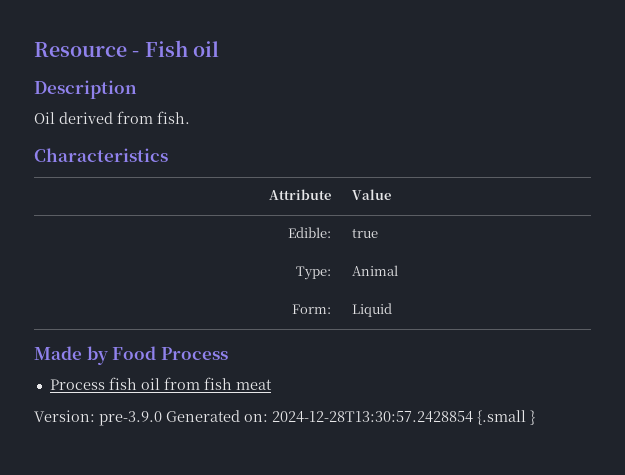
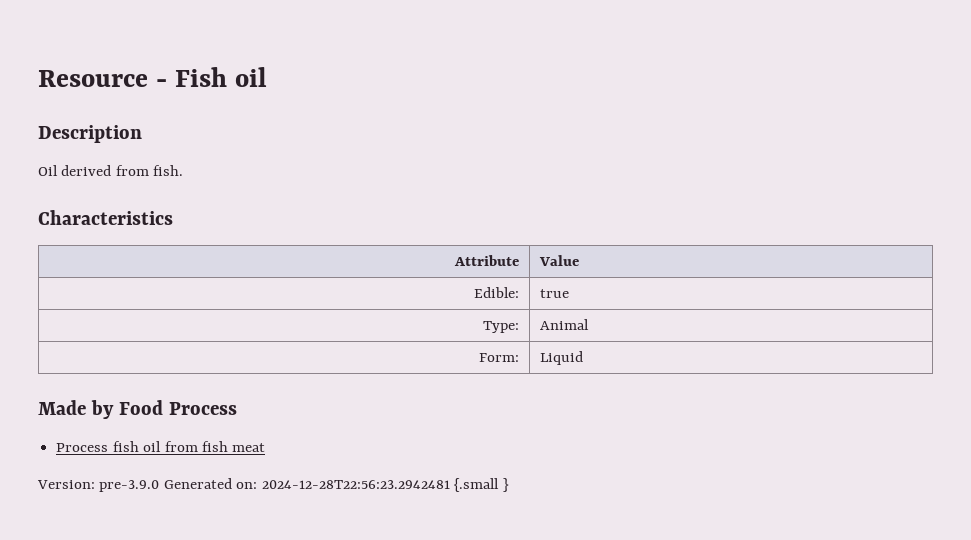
- Version: pre-3.9.0 Generated on: 2024-12-28T13:30:57.2428854 {.small }
+ Version: pre-3.9.0 Generated on: 2024-12-28T22:56:23.2942481 {.small }

